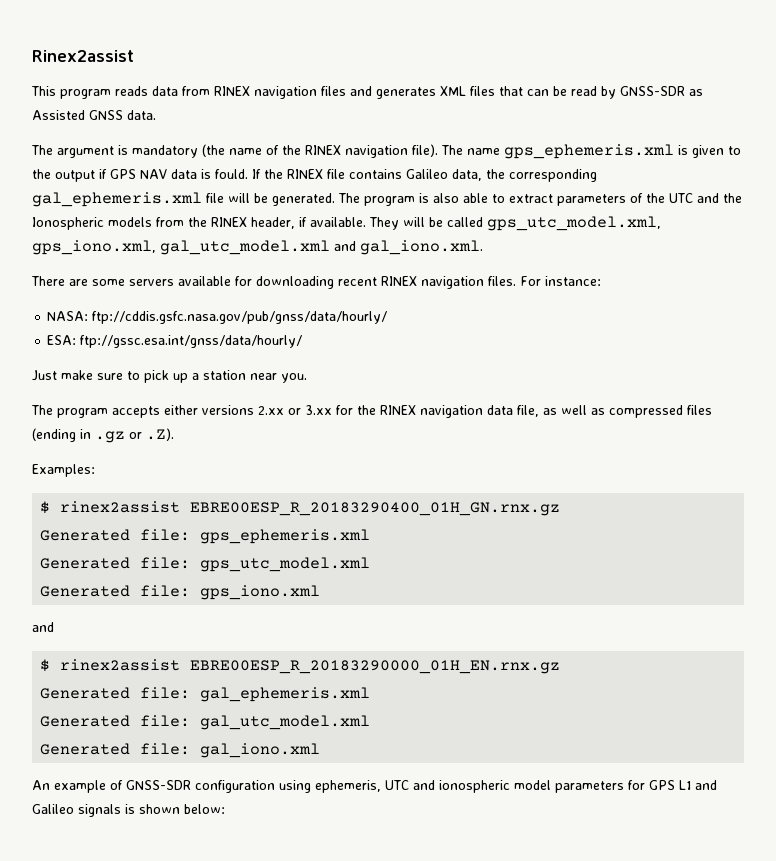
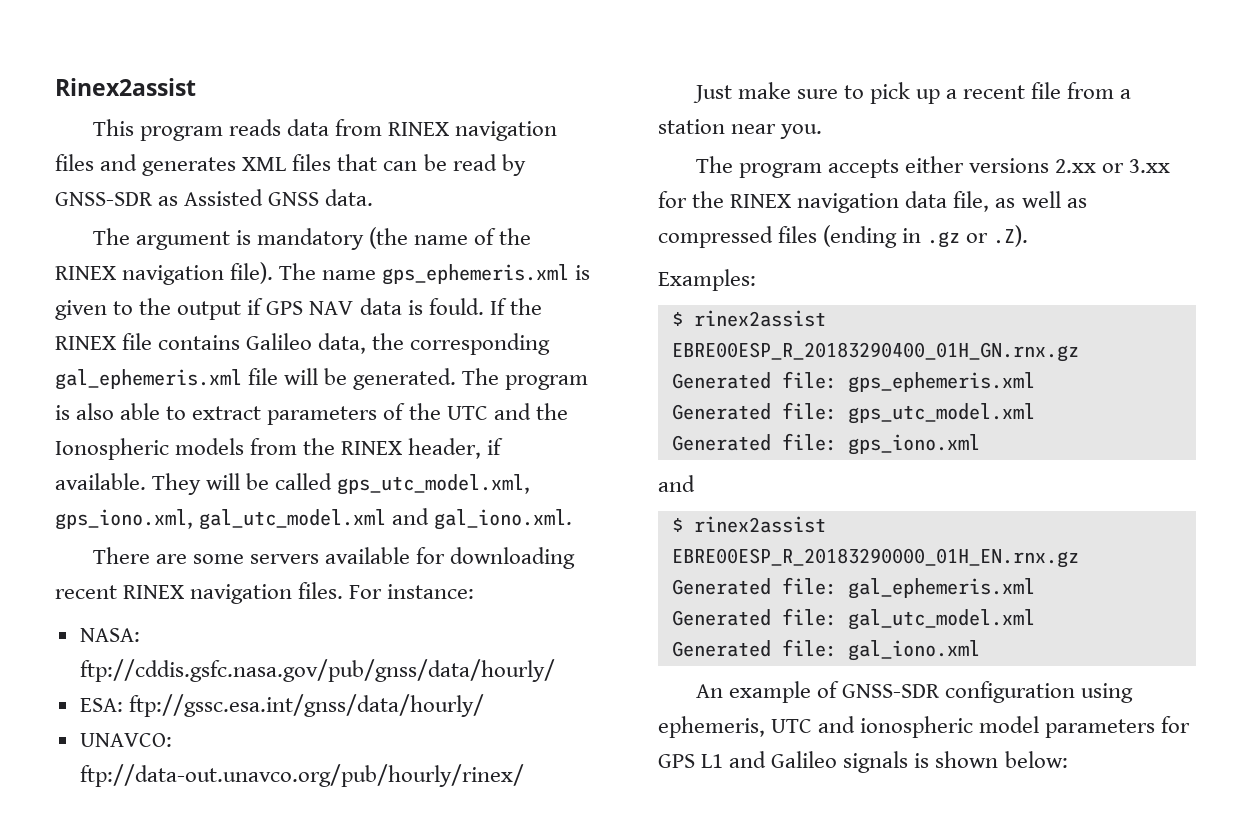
+ UNAVCO: ftp://data-out.unavco.org/pub/hourly/rinex/
- Just make sure to pick up a station near you.
+ Just make sure to pick up a recent file from a station near you.

